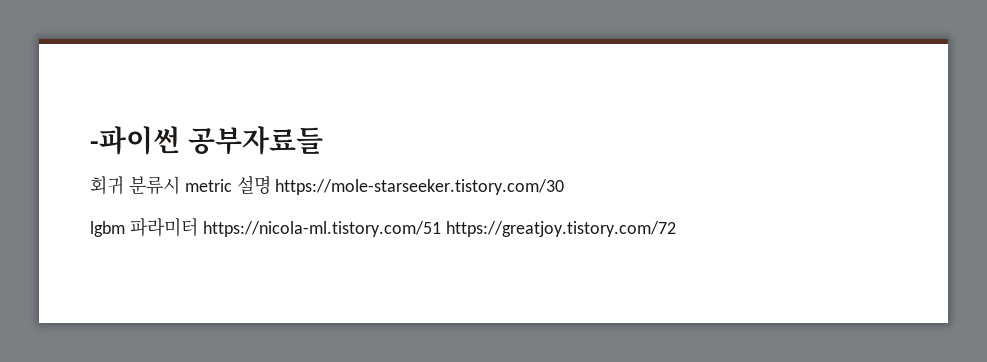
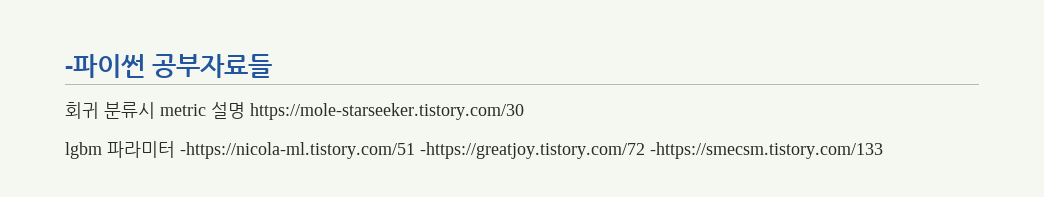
- lgbm 파라미터 https://nicola-ml.tistory.com/51 https://greatjoy.tistory.com/72
+ lgbm 파라미터 -https://nicola-ml.tistory.com/51 -https://greatjoy.tistory.com/72 -https://smecsm.tistory.com/133

